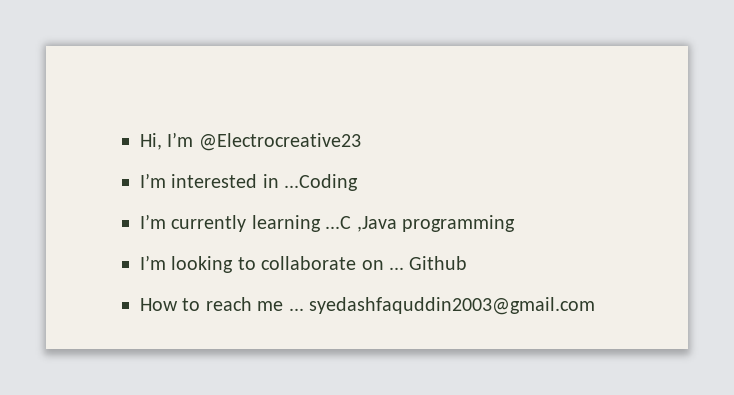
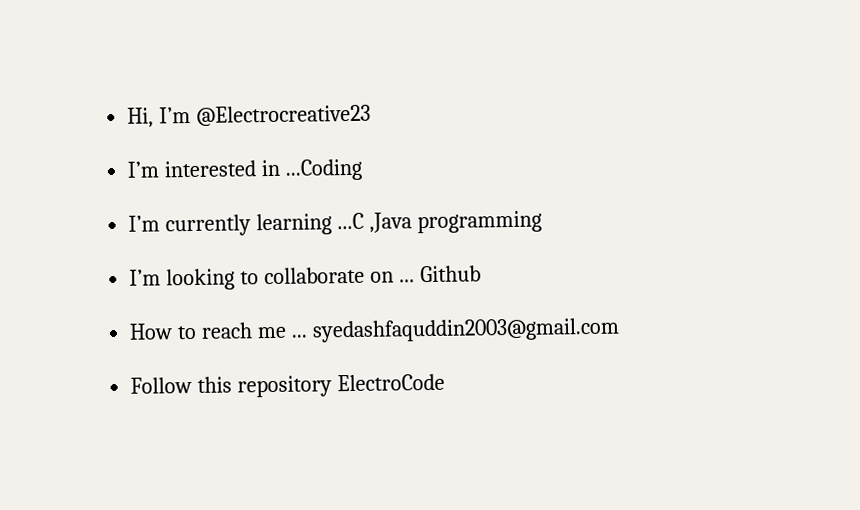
+ Follow this repository ElectroCode

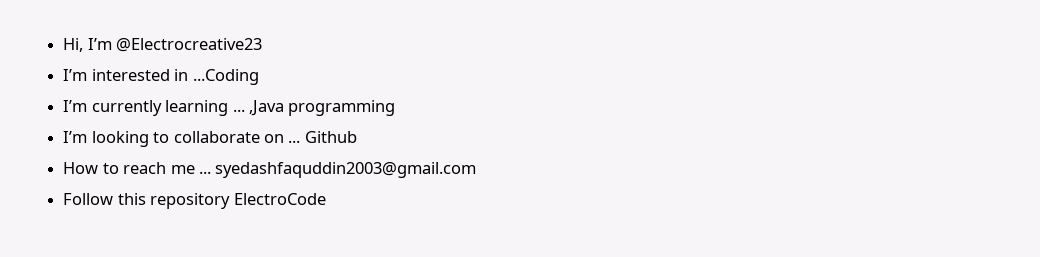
- I’m currently learning ...C ,Java programming
+ I’m currently learning ... ,Java programming

